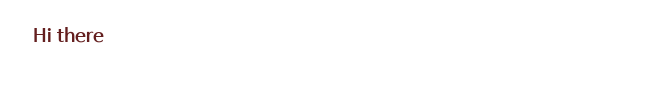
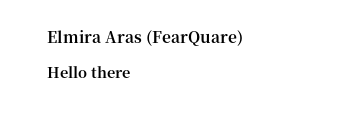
- Hi there
+ Elmira Aras (FearQuare)
+ Hello there

